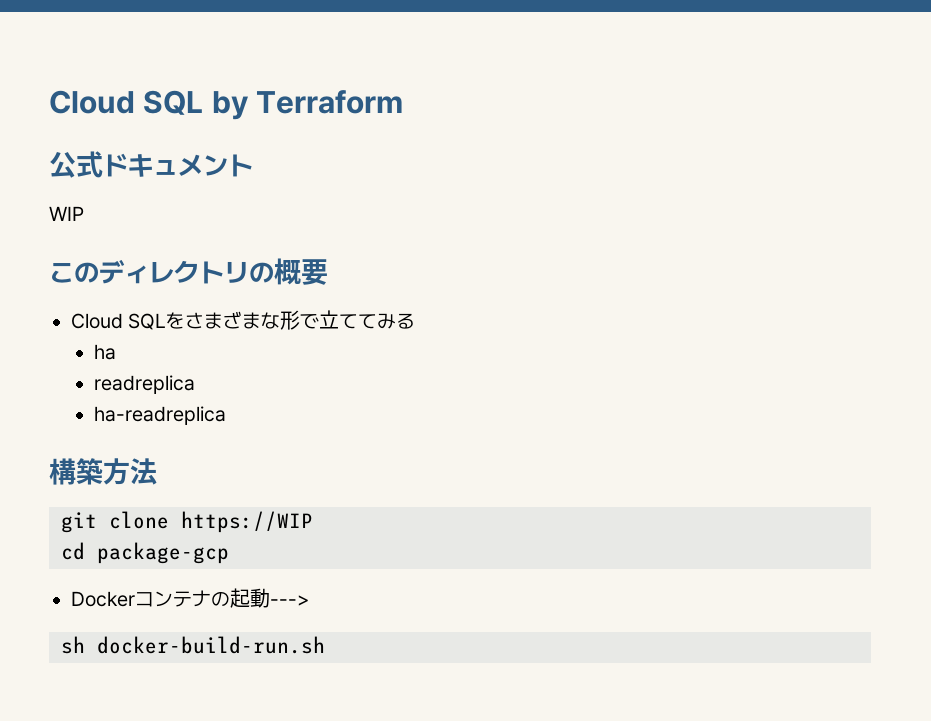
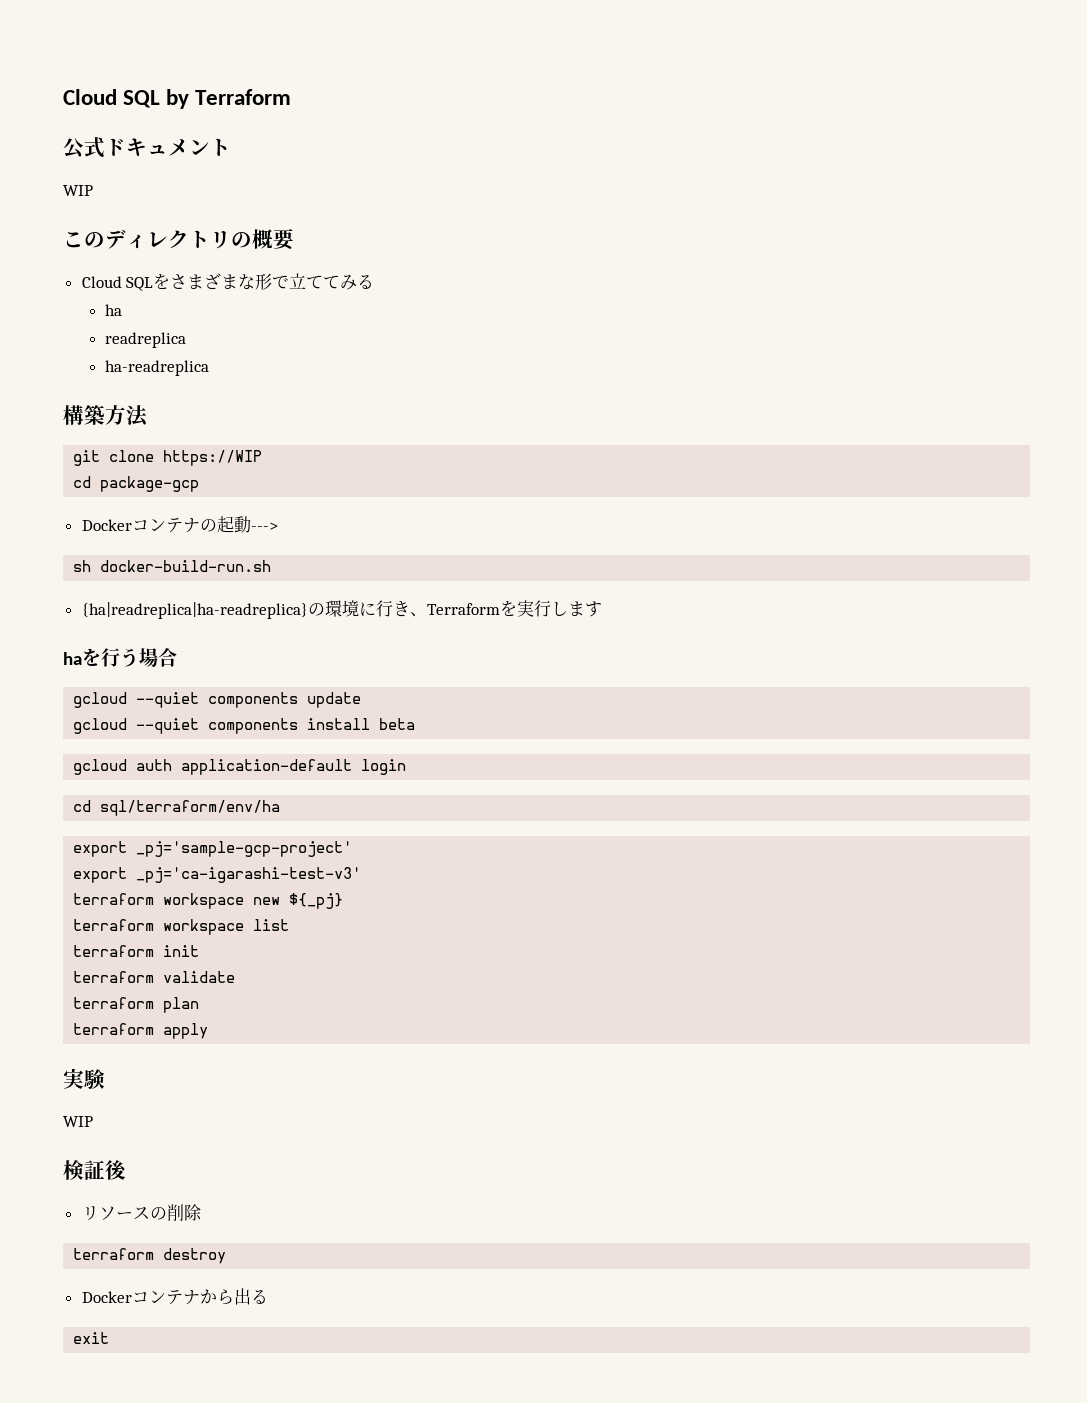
+ {ha|readreplica|ha-readreplica}の環境に行き、Terraformを実行します
+ haを行う場合
+ gcloud --quiet components update
+ gcloud --quiet components install beta
+ gcloud auth application-default login
+ cd sql/terraform/env/ha
+ export _pj='sample-gcp-project'
+ export _pj='ca-igarashi-test-v3'
+ terraform workspace new ${_pj}
+ terraform workspace list
+ terraform init
+ terraform validate
+ terraform plan
+ terraform apply
+ 実験
+ WIP
+ 検証後
+ リソースの削除
+ terraform destroy
+ Dockerコンテナから出る
+ exit

